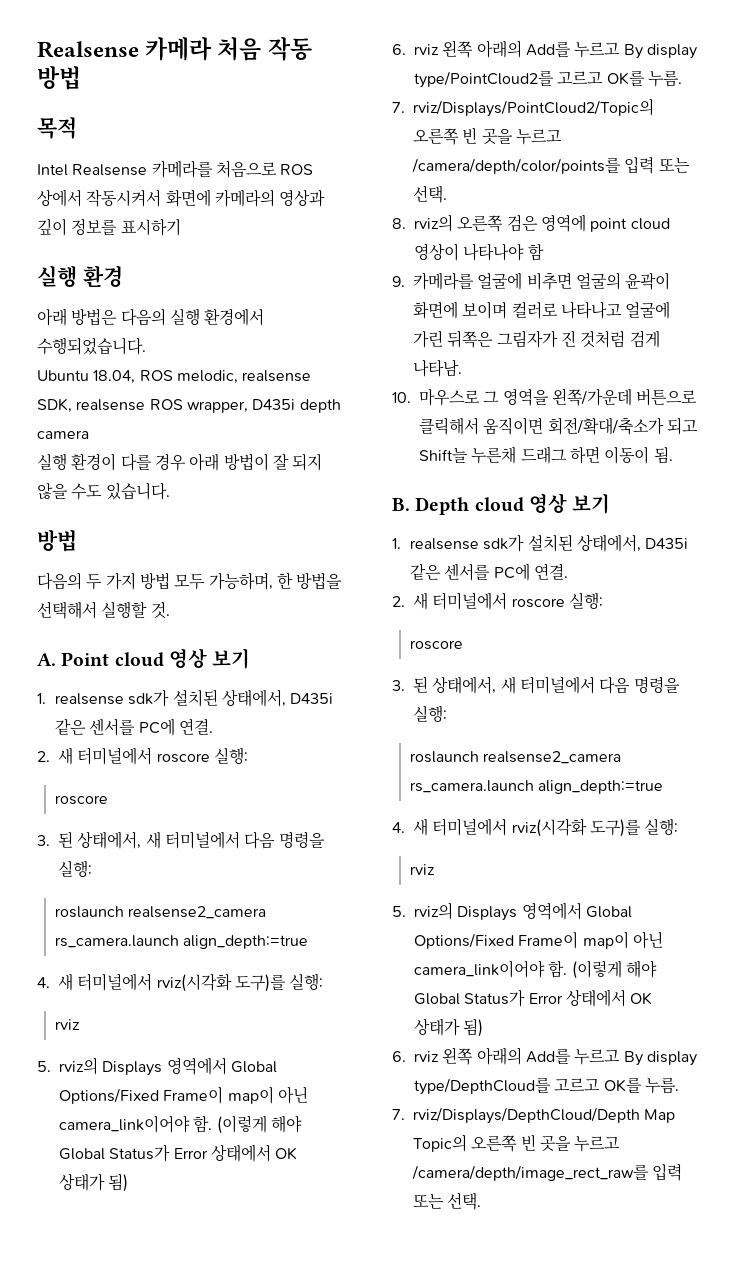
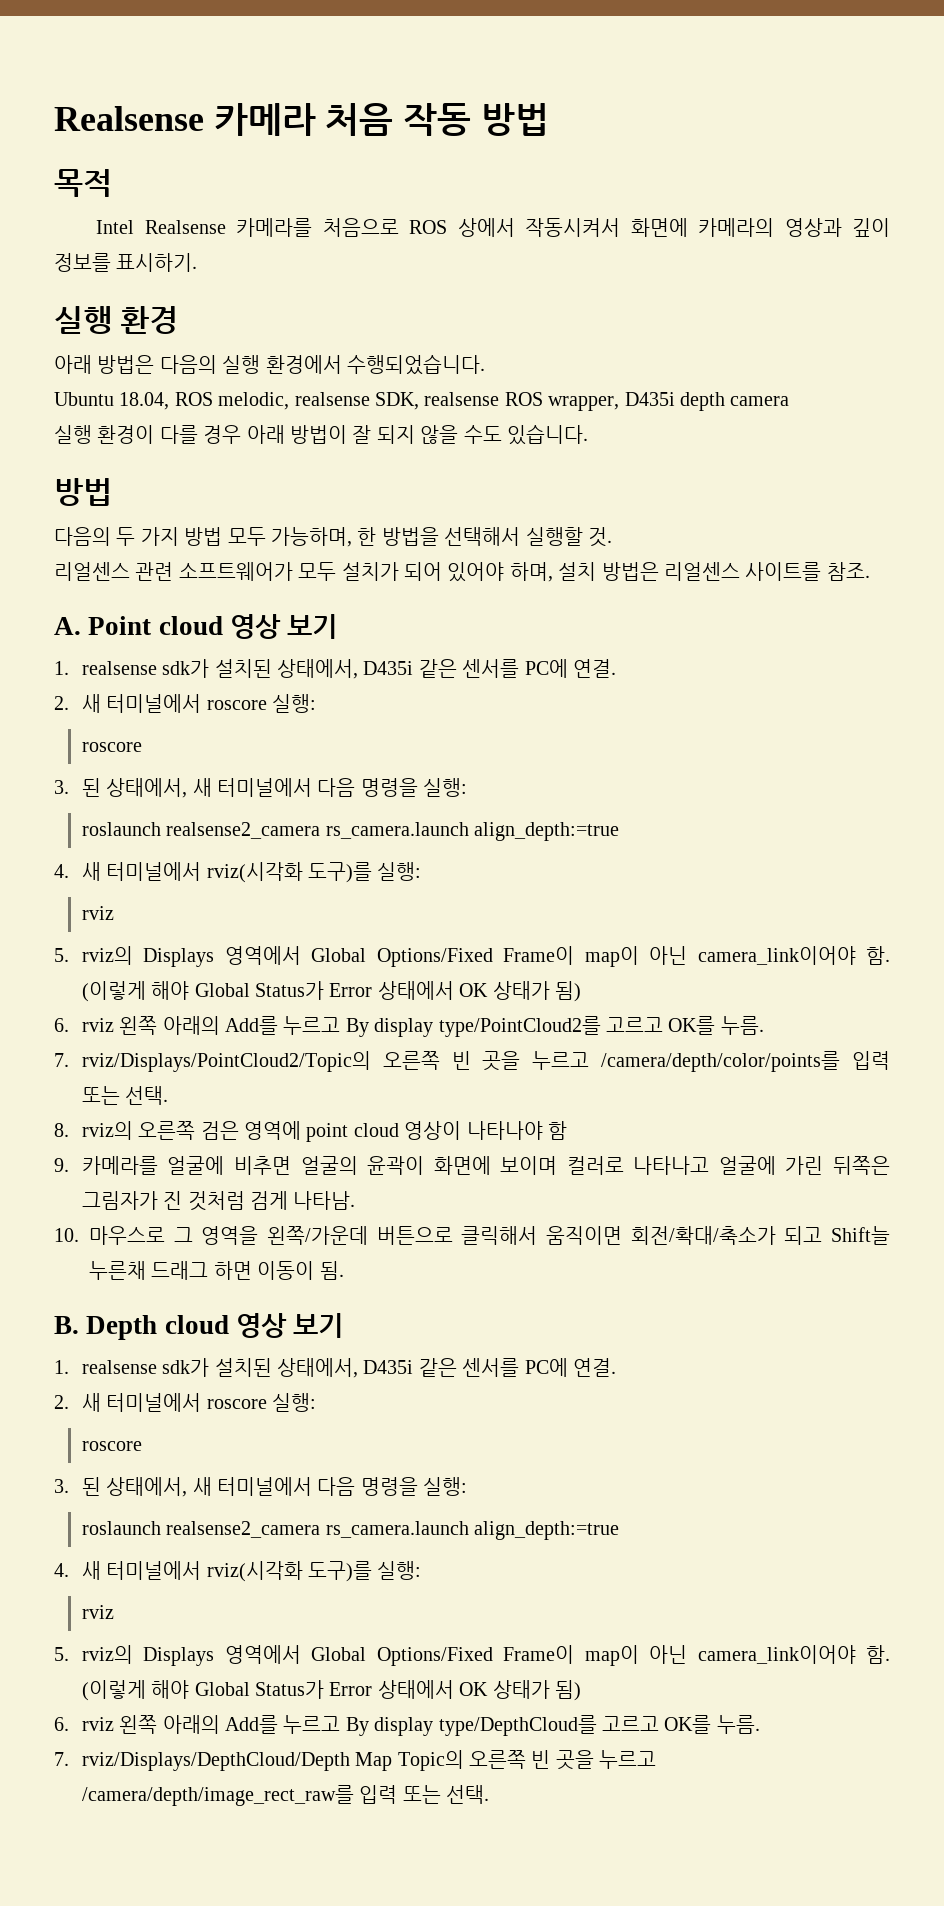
- Intel Realsense 카메라를 처음으로 ROS 상에서 작동시켜서 화면에 카메라의 영상과 깊이 정보를 표시하기
+ Intel Realsense 카메라를 처음으로 ROS 상에서 작동시켜서 화면에 카메라의 영상과 깊이 정보를 표시하기.
+ 리얼센스 관련 소프트웨어가 모두 설치가 되어 있어야 하며, 설치 방법은 리얼센스 사이트를 참조.

